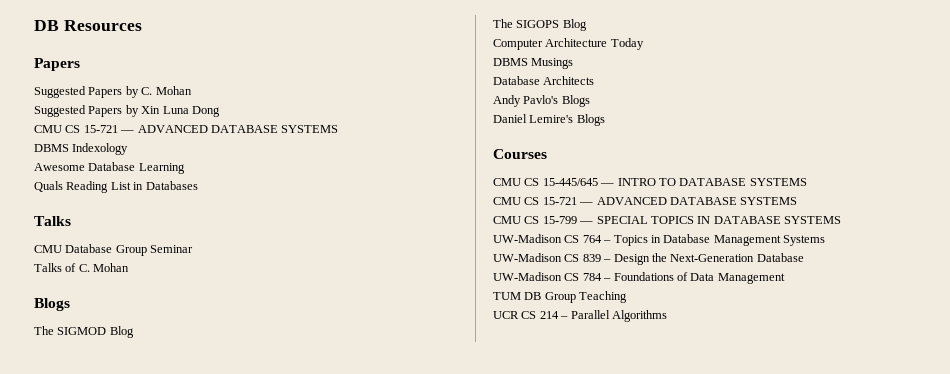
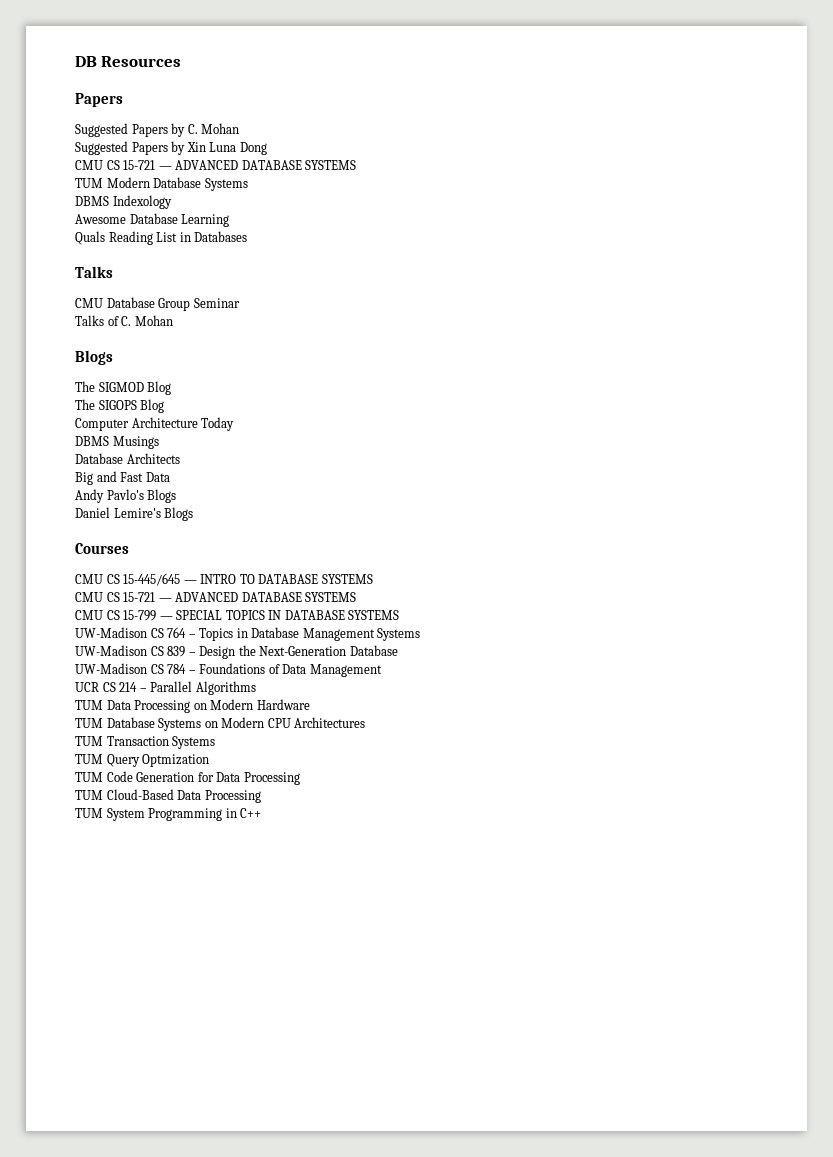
+ TUM Modern Database Systems
+ Big and Fast Data
- TUM DB Group Teaching
+ TUM Data Processing on Modern Hardware
+ TUM Database Systems on Modern CPU Architectures
+ TUM Transaction Systems
+ TUM Query Optmization
+ TUM Code Generation for Data Processing
+ TUM Cloud-Based Data Processing
+ TUM System Programming in C++

